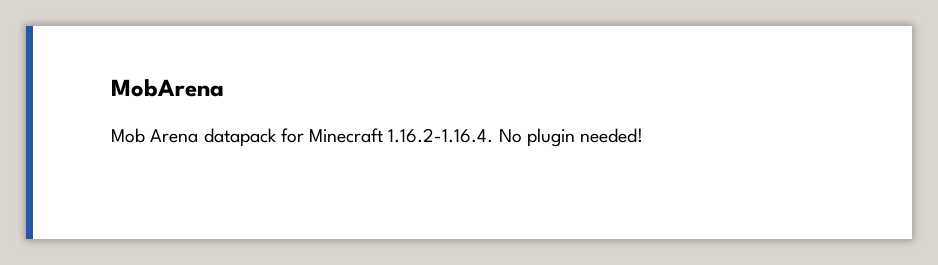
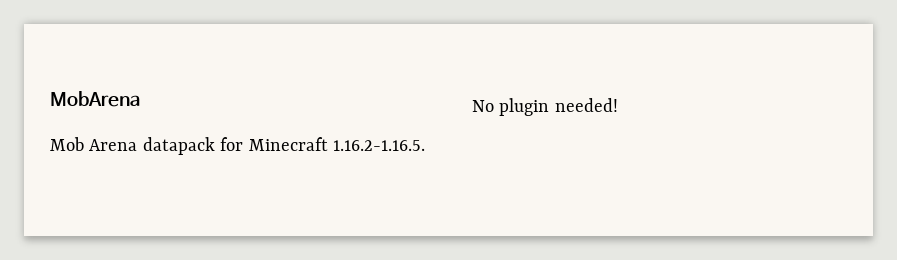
- Mob Arena datapack for Minecraft 1.16.2-1.16.4. No plugin needed!
+ Mob Arena datapack for Minecraft 1.16.2-1.16.5. No plugin needed!

